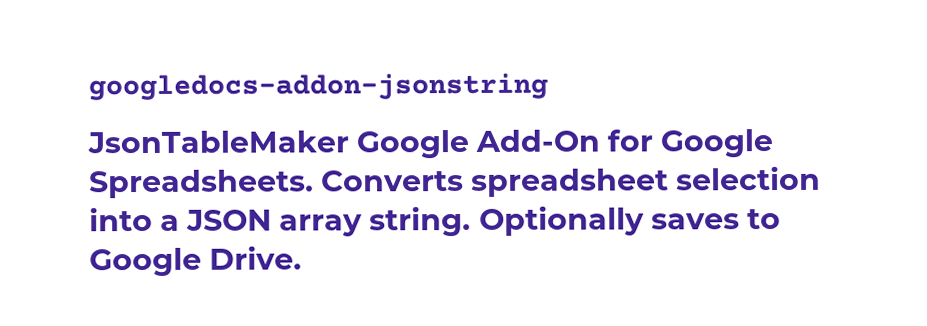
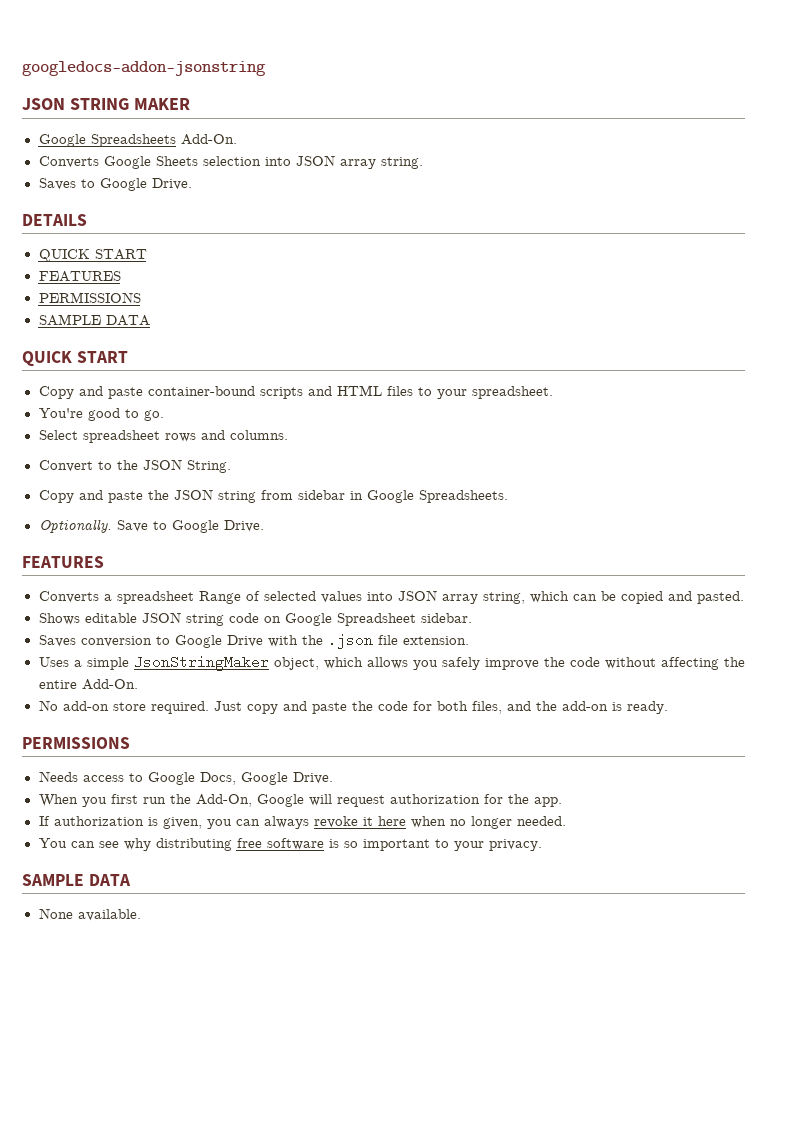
- JsonTableMaker Google Add-On for Google Spreadsheets. Converts spreadsheet selection into a JSON array string. Optionally saves to Google Drive.
+ JSON STRING MAKER
+ Google Spreadsheets Add-On.
+ Converts Google Sheets selection into JSON array string.
+ Saves to Google Drive.
+ DETAILS
+ QUICK START
+ FEATURES
+ PERMISSIONS
+ SAMPLE DATA
+ QUICK START
+ Copy and paste container-bound scripts and HTML files to your spreadsheet.
+ You're good to go.
+ Select spreadsheet rows and columns.
+ Convert to the JSON String.
+ Copy and paste the JSON string from sidebar in Google Spreadsheets.
+ Optionally. Save to Google Drive.
+ FEATURES
+ Converts a spreadsheet Range of selected values into JSON array string, which can be copied and pasted.
+ Shows editable JSON string code on Google Spreadsheet sidebar.
+ Saves conversion to Google Drive with the .json file extension.
+ Uses a simple JsonStringMaker object, which allows you safely improve the code without affecting the entire Add-On.
+ No add-on store required. Just copy and paste the code for both files, and the add-on is ready.
+ PERMISSIONS
+ Needs access to Google Docs, Google Drive.
+ When you first run the Add-On, Google will request authorization for the app.
+ If authorization is given, you can always revoke it here when no longer needed.
+ You can see why distributing free software is so important to your privacy.
+ SAMPLE DATA
+ None available.

